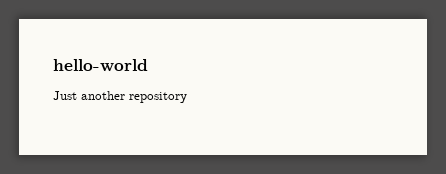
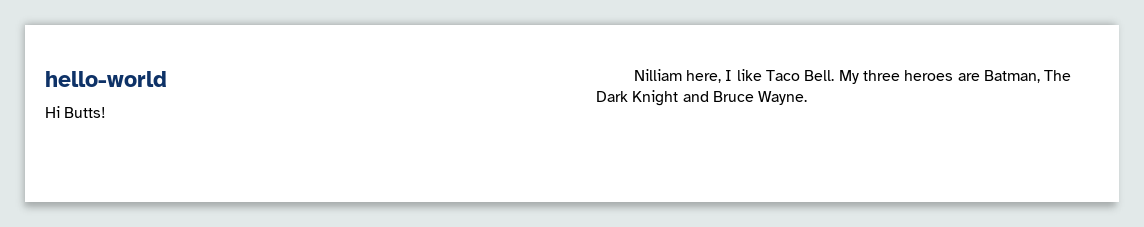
- Just another repository
+ Hi Butts!
+ Nilliam here, I like Taco Bell. My three heroes are Batman, The Dark Knight and Bruce Wayne.

